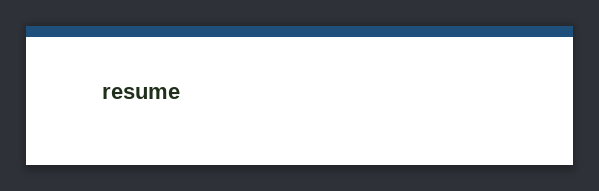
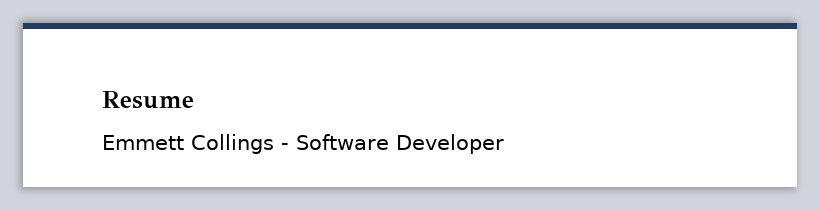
- resume
+ Resume
+ Emmett Collings - Software Developer

